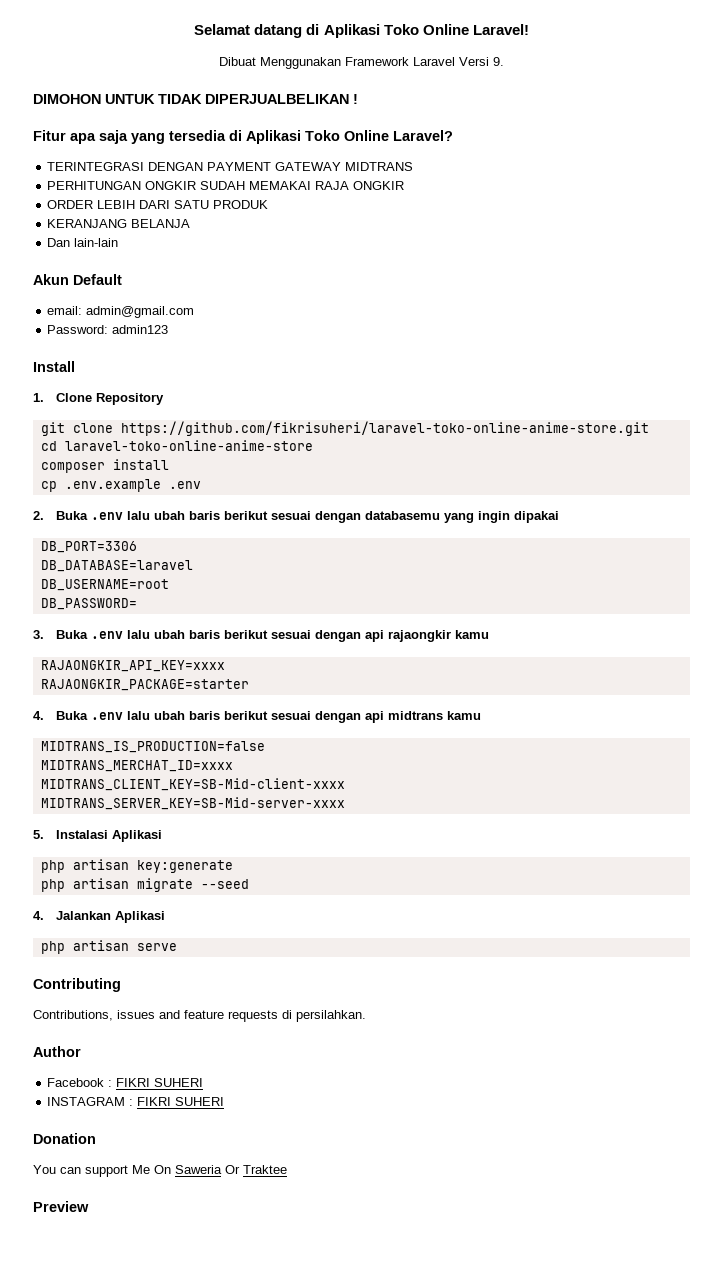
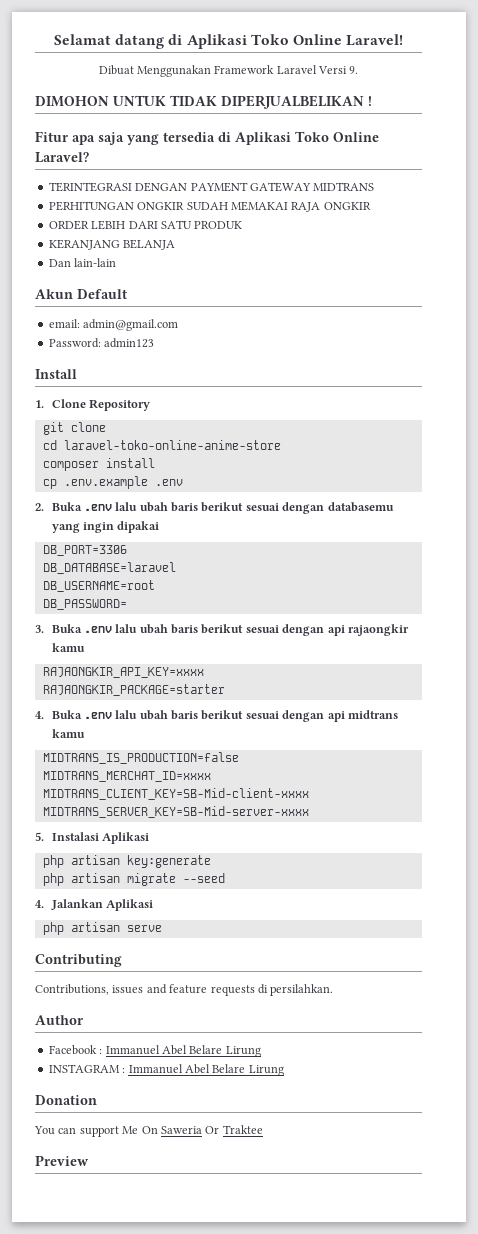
- git clone https://github.com/fikrisuheri/laravel-toko-online-anime-store.git
+ git clone
- Facebook : FIKRI SUHERI
- INSTAGRAM : FIKRI SUHERI
+ Facebook : Immanuel Abel Belare Lirung
+ INSTAGRAM : Immanuel Abel Belare Lirung

